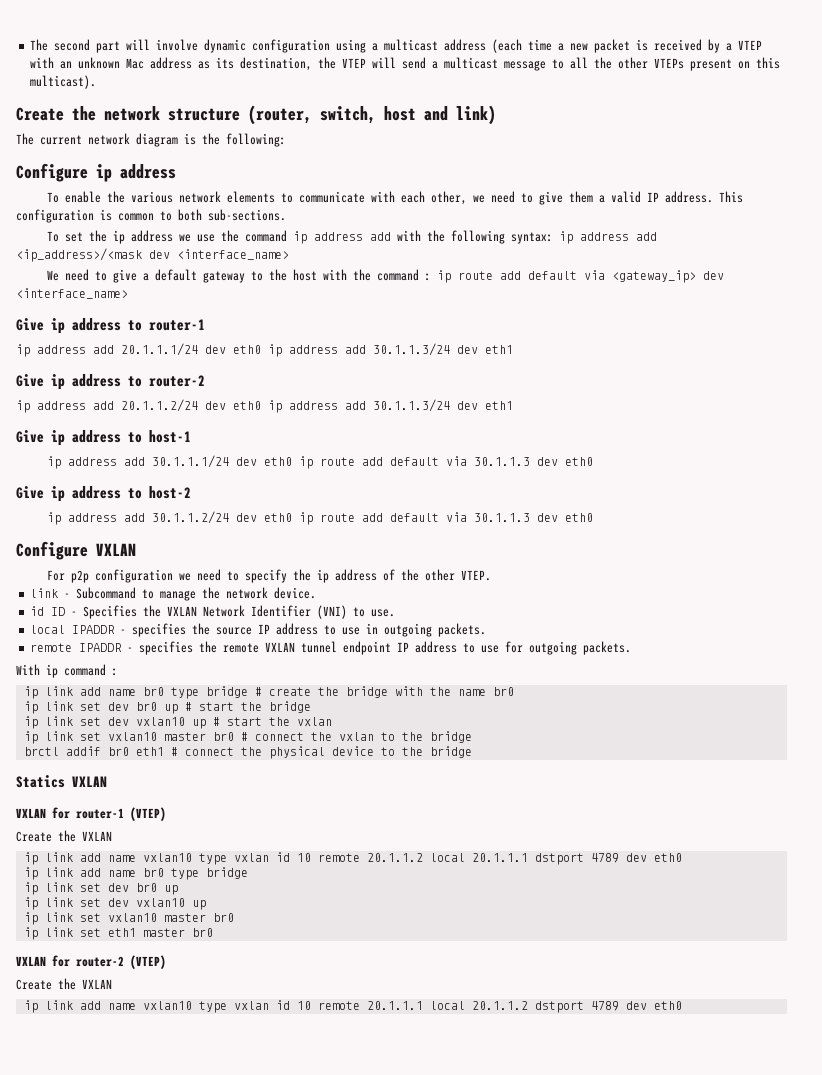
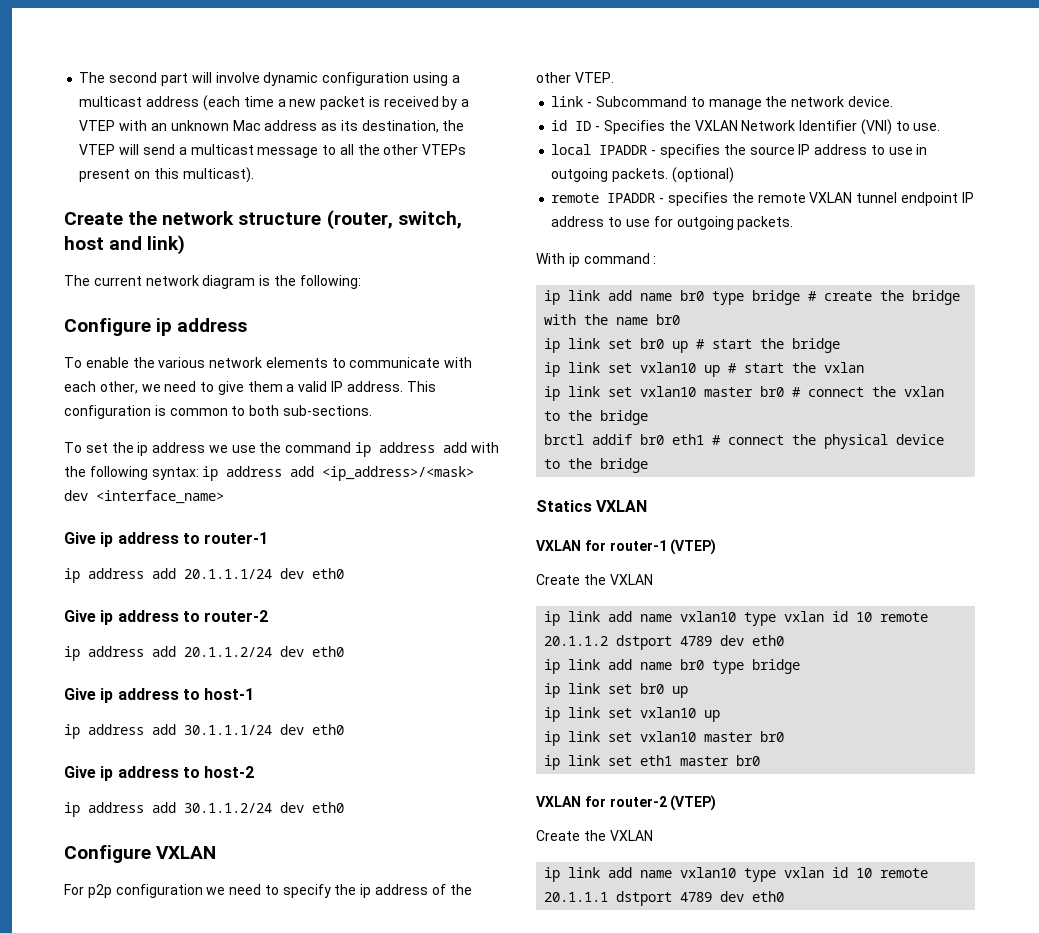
- To set the ip address we use the command ip address add with the following syntax: ip address add <ip_address>/<mask dev <interface_name>
- We need to give a default gateway to the host with the command : ip route add default via <gateway_ip> dev <interface_name>
+ To set the ip address we use the command ip address add with the following syntax: ip address add <ip_address>/<mask> dev <interface_name>
- ip address add 20.1.1.1/24 dev eth0 ip address add 30.1.1.3/24 dev eth1
+ ip address add 20.1.1.1/24 dev eth0
- ip address add 20.1.1.2/24 dev eth0 ip address add 30.1.1.3/24 dev eth1
+ ip address add 20.1.1.2/24 dev eth0
- ip address add 30.1.1.1/24 dev eth0 ip route add default via 30.1.1.3 dev eth0
+ ip address add 30.1.1.1/24 dev eth0
- ip address add 30.1.1.2/24 dev eth0 ip route add default via 30.1.1.3 dev eth0
+ ip address add 30.1.1.2/24 dev eth0
+ (optional)
- ip link set dev br0 up # start the bridge
+ ip link set br0 up # start the bridge
- ip link set dev vxlan10 up # start the vxlan
+ ip link set vxlan10 up # start the vxlan
- ip link add name vxlan10 type vxlan id 10 remote 20.1.1.2 local 20.1.1.1 dstport 4789 dev eth0
+ ip link add name vxlan10 type vxlan id 10 remote 20.1.1.2 dstport 4789 dev eth0
  ip link add name br0 type bridge
- ip link set dev br0 up
- ip link set dev vxlan10 up
+ ip link set br0 up
+ ip link set vxlan10 up
- ip link add name vxlan10 type vxlan id 10 remote 20.1.1.1 local 20.1.1.2 dstport 4789 dev eth0
+ ip link add name vxlan10 type vxlan id 10 remote 20.1.1.1 dstport 4789 dev eth0

